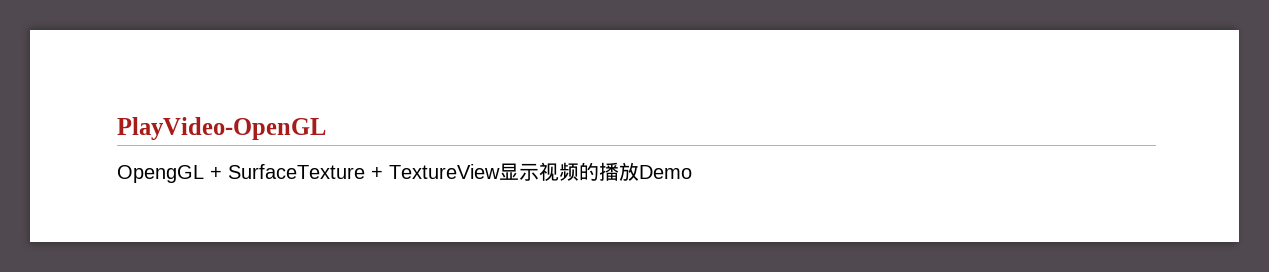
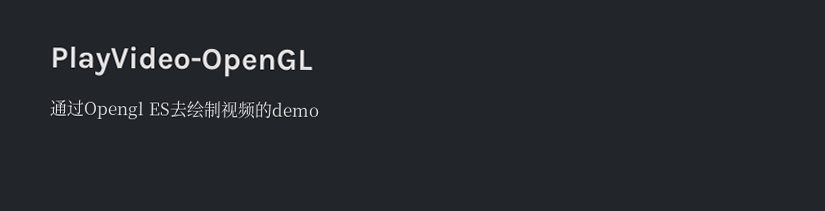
- OpengGL + SurfaceTexture + TextureView显示视频的播放Demo
+ 通过Opengl ES去绘制视频的demo

